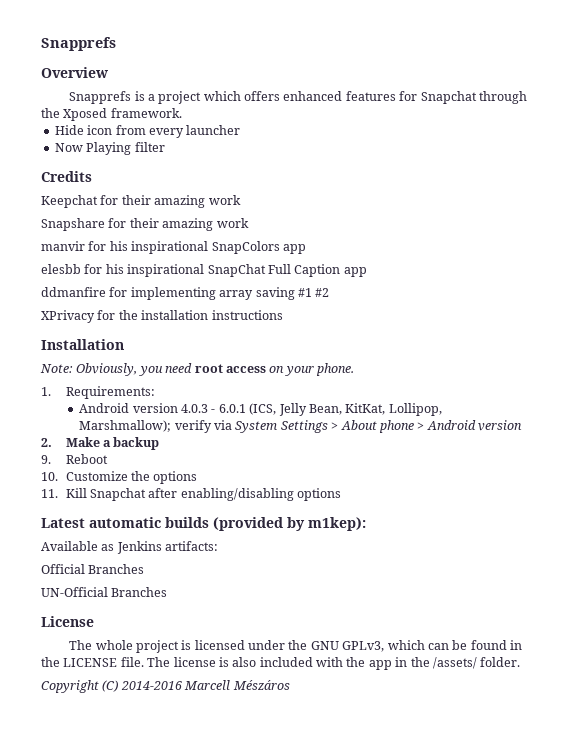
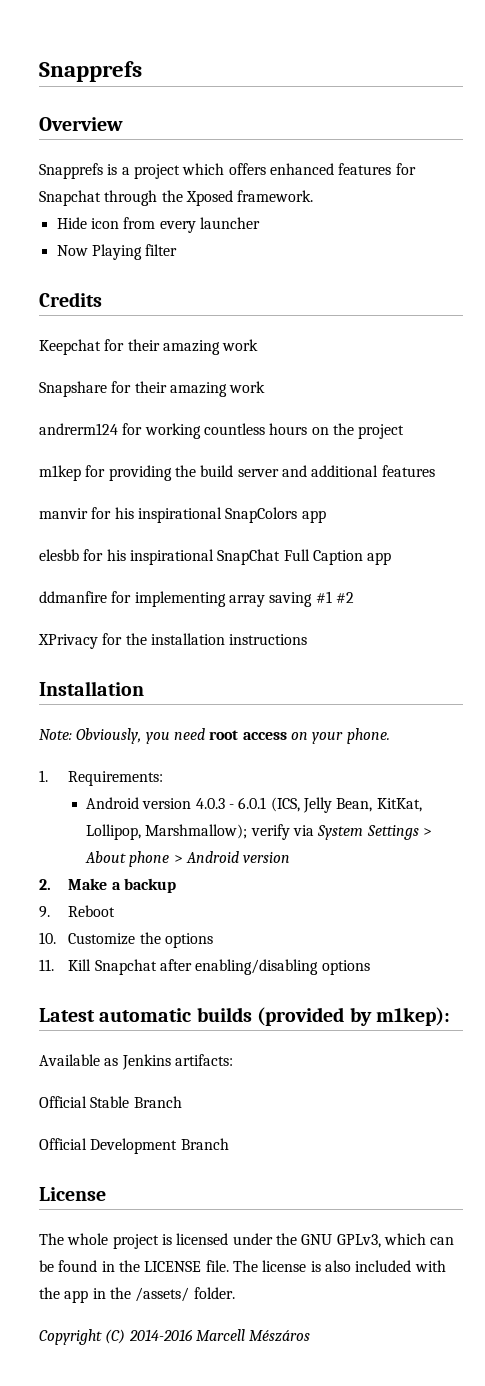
+ andrerm124 for working countless hours on the project
+ m1kep for providing the build server and additional features
- Official Branches
- UN-Official Branches
+ Official Stable Branch
+ Official Development Branch

